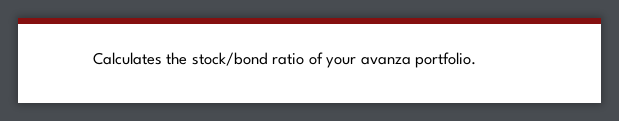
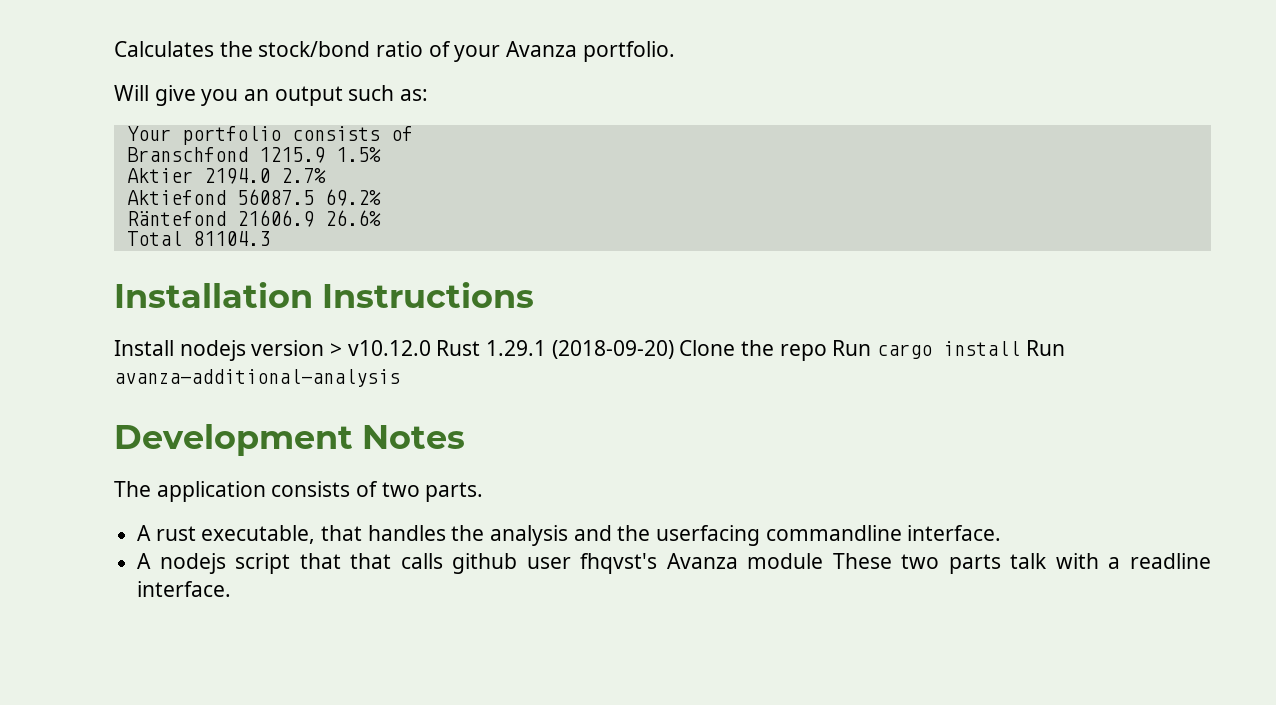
- Calculates the stock/bond ratio of your avanza portfolio.
+ Calculates the stock/bond ratio of your Avanza portfolio.
+ Will give you an output such as:
+ Your portfolio consists of
+ Branschfond 1215.9 1.5%
+ Aktier 2194.0 2.7%
+ Aktiefond 56087.5 69.2%
+ Räntefond 21606.9 26.6%
+ Total 81104.3
+ Installation Instructions
+ Install nodejs version > v10.12.0 Rust 1.29.1 (2018-09-20) Clone the repo Run cargo install Run avanza-additional-analysis
+ Development Notes
+ The application consists of two parts.
+ A rust executable, that handles the analysis and the userfacing commandline interface.
+ A nodejs script that that calls github user fhqvst's Avanza module These two parts talk with a readline interface.

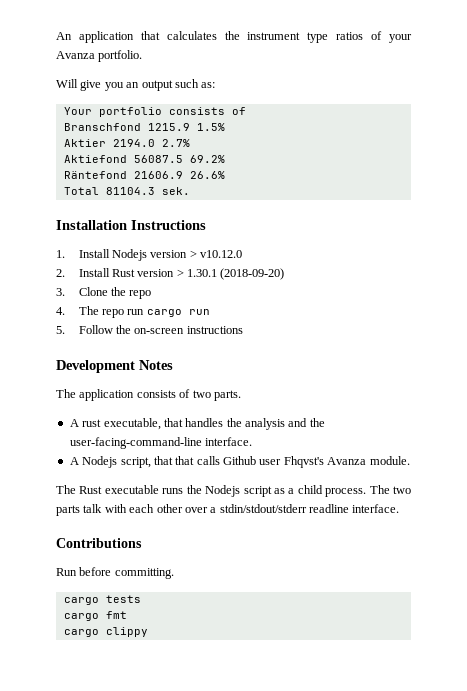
- Calculates the stock/bond ratio of your Avanza portfolio.
+ An application that calculates the instrument type ratios of your Avanza portfolio.
- Total 81104.3
+ Total 81104.3 sek.
- Install nodejs version > v10.12.0 Rust 1.29.1 (2018-09-20) Clone the repo Run cargo install Run avanza-additional-analysis
+ 1. Install Nodejs version > v10.12.0
+ 2. Install Rust version > 1.30.1 (2018-09-20)
+ 3. Clone the repo
+ 4. The repo run cargo run
+ 5. Follow the on-screen instructions
- A rust executable, that handles the analysis and the userfacing commandline interface.
+ A rust executable, that handles the analysis and the user-facing-command-line interface.
- A nodejs script that that calls github user fhqvst's Avanza module These two parts talk with a readline interface.
+ A Nodejs script, that that calls Github user Fhqvst's Avanza module.
+ The Rust executable runs the Nodejs script as a child process. The two parts talk with each other over a stdin/stdout/stderr readline interface.
+ Contributions
+ Run before committing.
+ cargo tests
+ cargo fmt
+ cargo clippy

